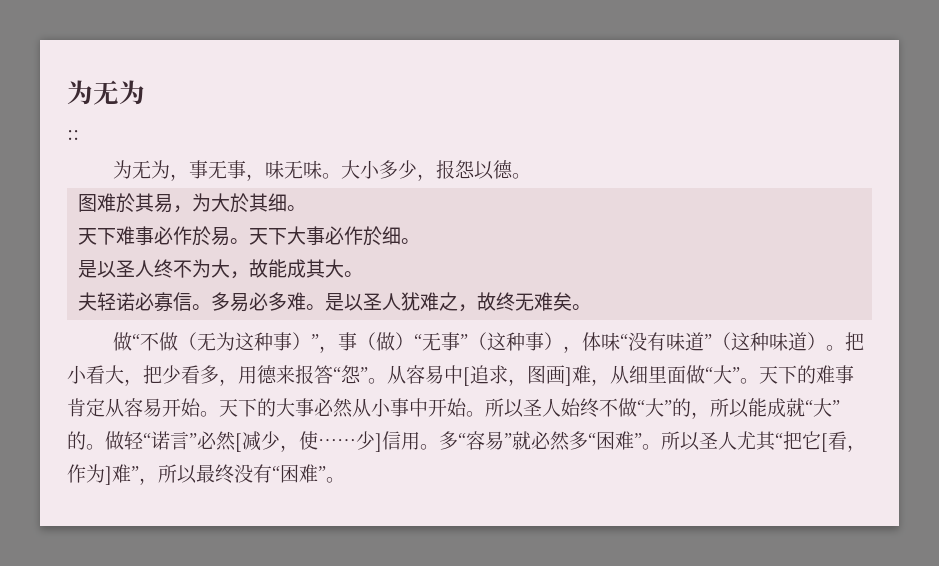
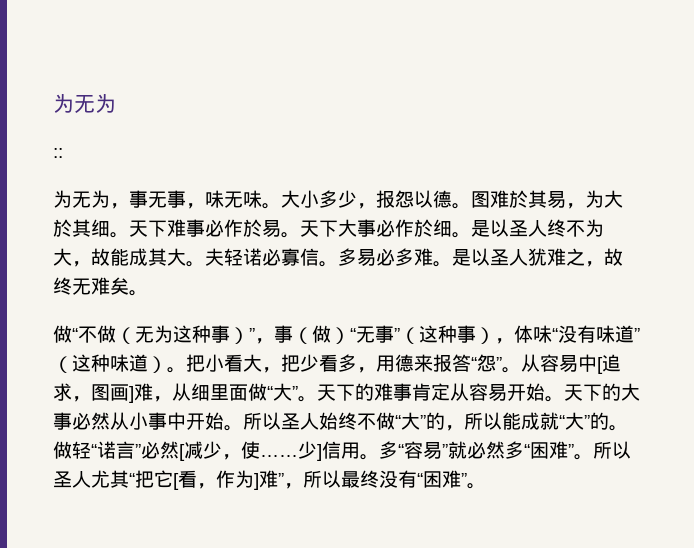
- 大小多少，报怨以德。
- 图难於其易，为大於其细。
- 天下难事必作於易。
+ 大小多少，报怨以德。图难於其易，为大於其细。天下难事必作於易。
- 天下大事必作於细。
- 是以圣人终不为大，故能成其大。
- 夫轻诺必寡信。
+ 天下大事必作於细。是以圣人终不为大，故能成其大。夫轻诺必寡信。

